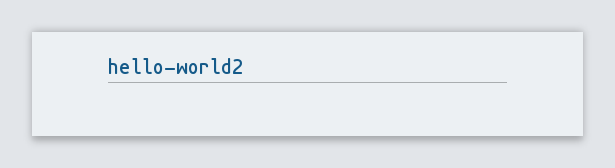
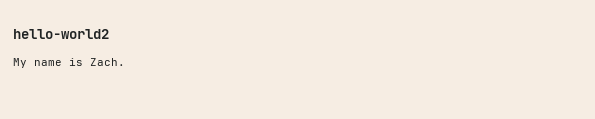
+ My name is Zach.

